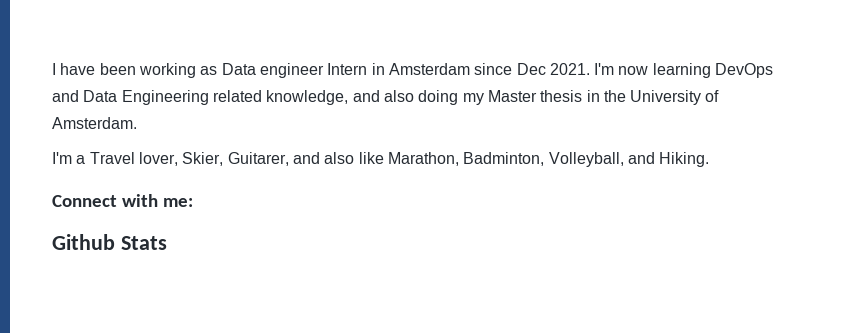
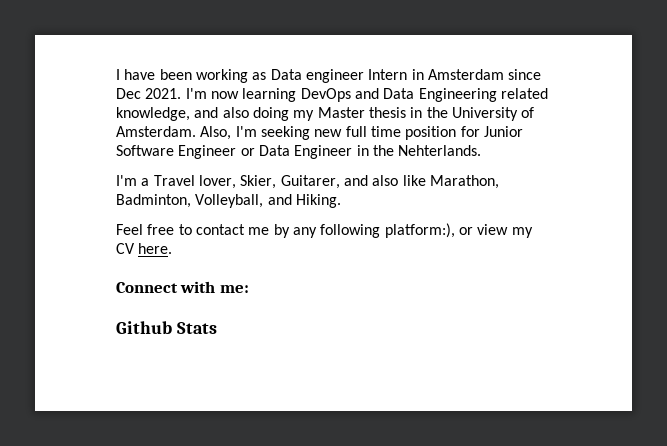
+ Also, I'm seeking new full time position for Junior Software Engineer or Data Engineer in the Nehterlands.
+ Feel free to contact me by any following platform:), or view my CV here.

